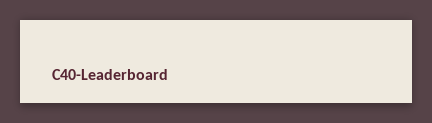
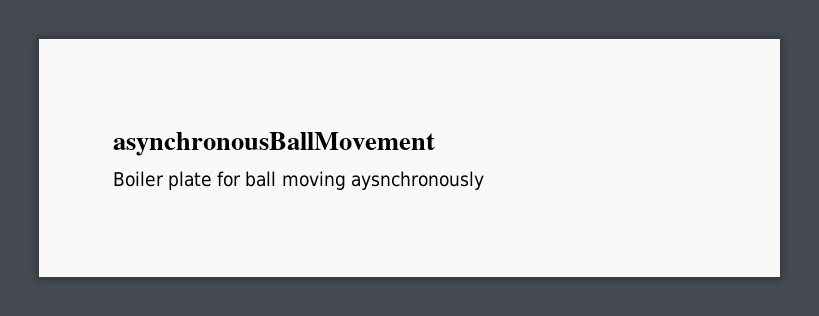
- C40-Leaderboard
+ asynchronousBallMovement
+ Boiler plate for ball moving aysnchronously

